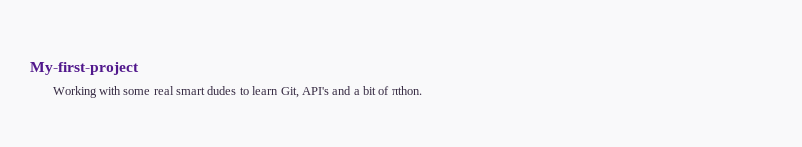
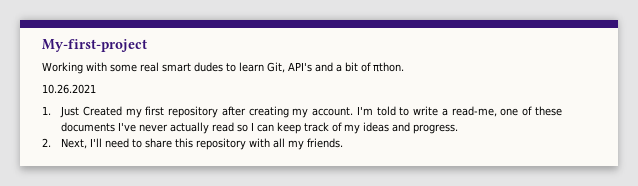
+ 10.26.2021
+ 1. Just Created my first repository after creating my account. I'm told to write a read-me, one of these documents I've never actually read so I can keep track of my ideas and progress.
+ 2. Next, I'll need to share this repository with all my friends.

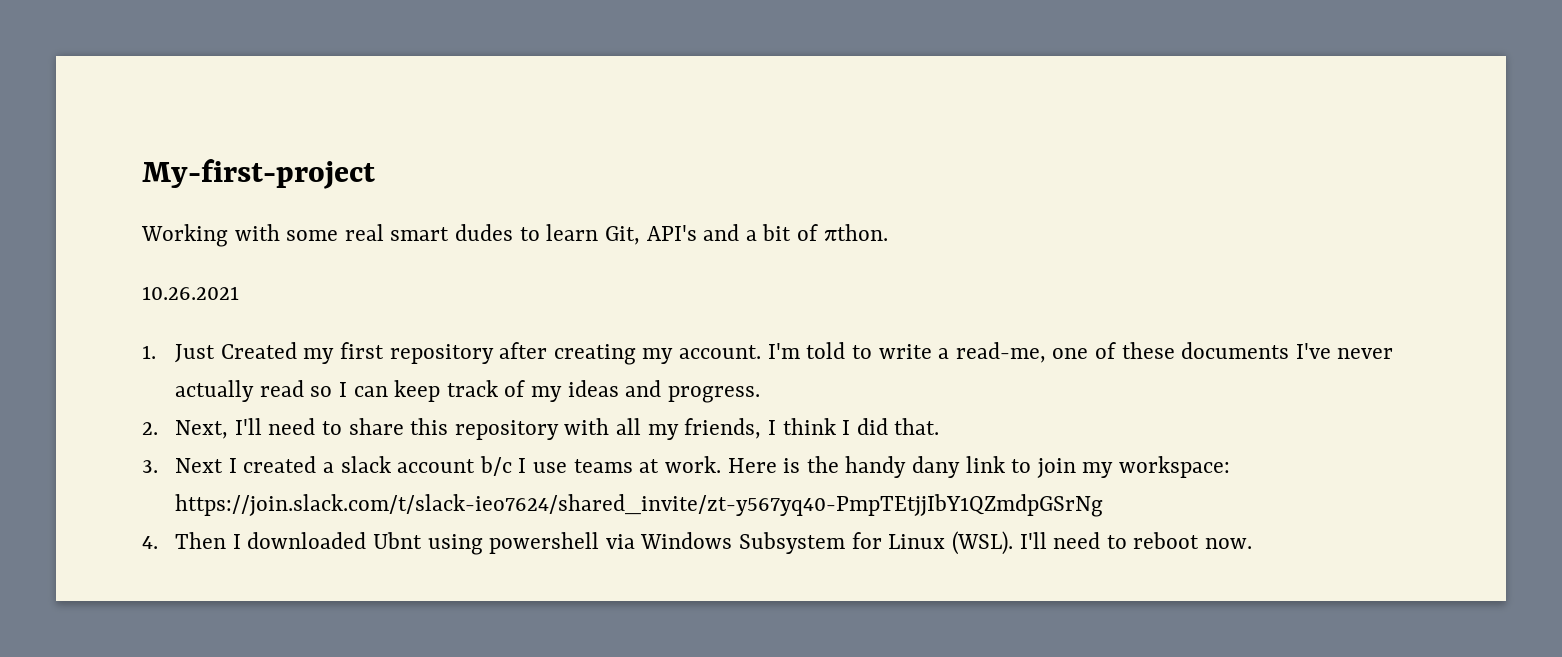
- 2. Next, I'll need to share this repository with all my friends.
+ 2. Next, I'll need to share this repository with all my friends, I think I did that.
+ 3. Next I created a slack account b/c I use teams at work. Here is the handy dany link to join my workspace: https://join.slack.com/t/slack-ieo7624/shared_invite/zt-y567yq40-PmpTEtjjIbY1QZmdpGSrNg
+ 4. Then I downloaded Ubnt using powershell via Windows Subsystem for Linux (WSL). I'll need to reboot now.

